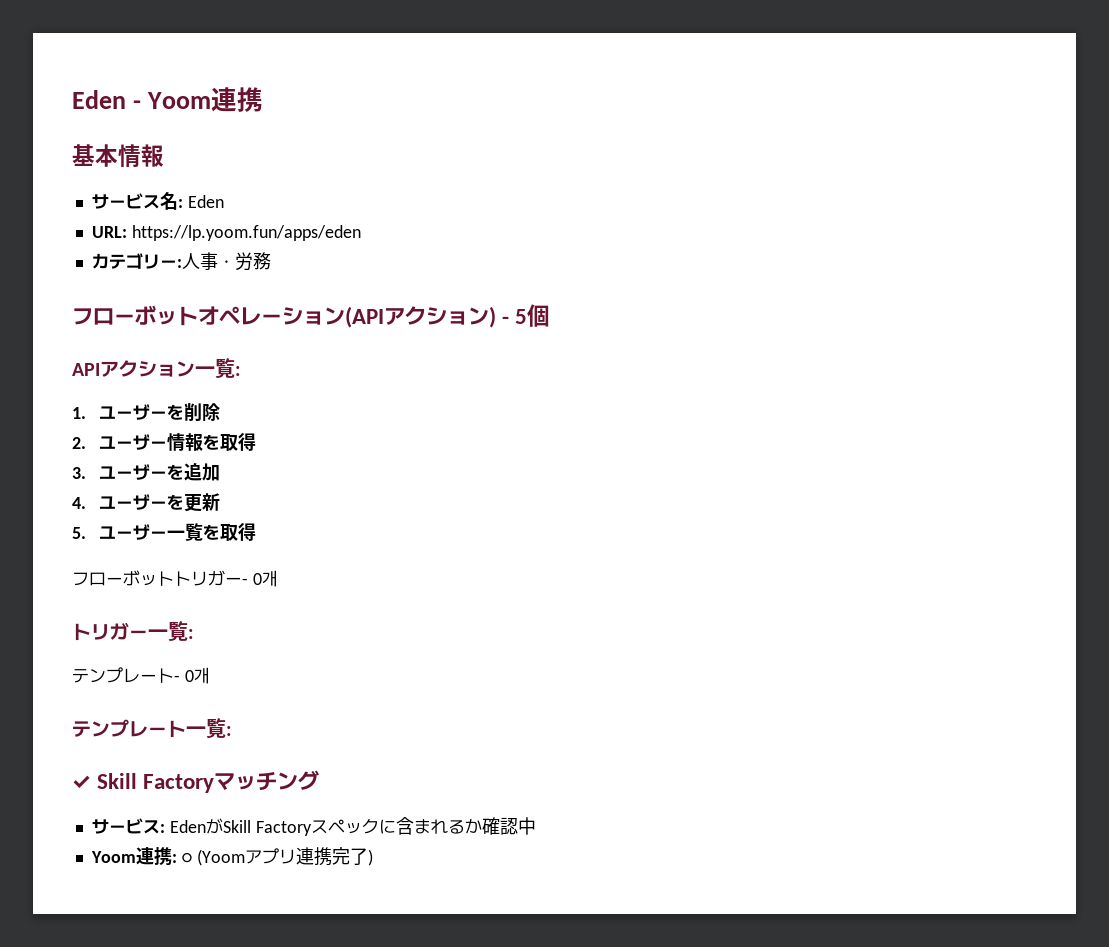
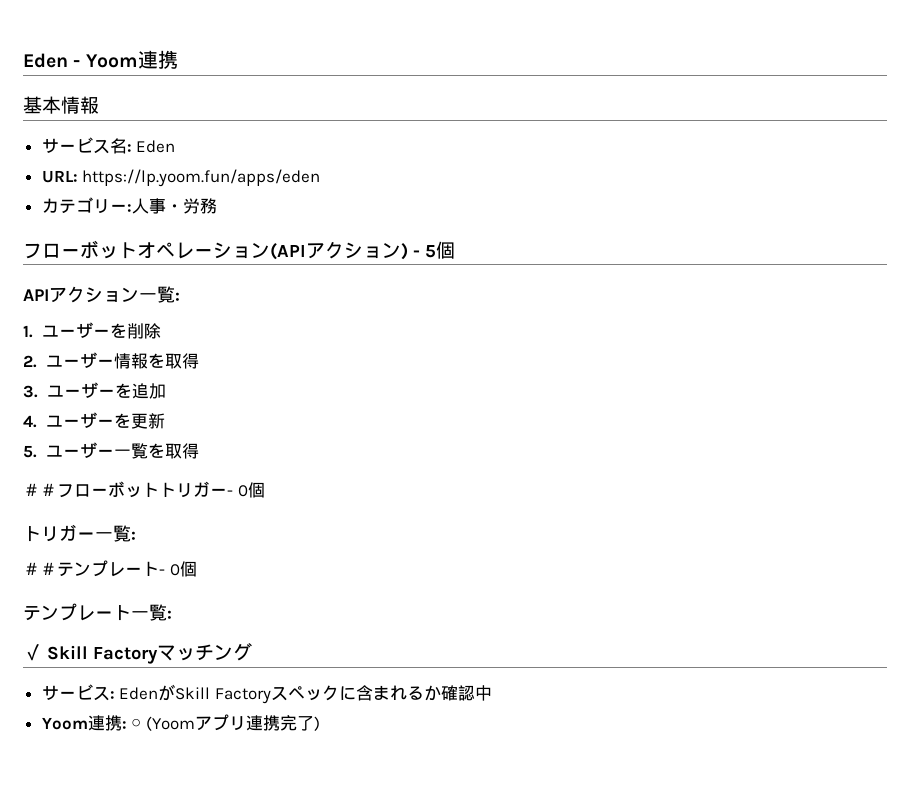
- フローボットトリガー- 0개
+ ＃＃フローボットトリガー- 0個
- テンプレート- 0개
+ ＃＃テンプレート- 0個

